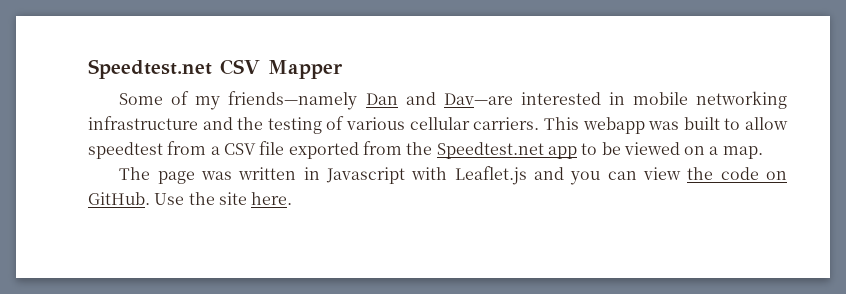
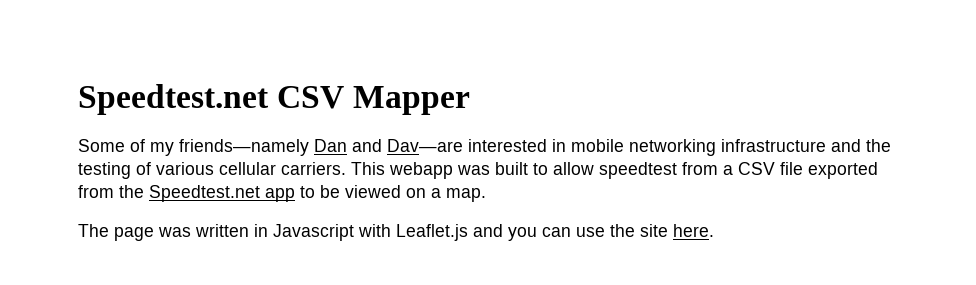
- The page was written in Javascript with Leaflet.js and you can view the code on GitHub. Use the site here.
+ The page was written in Javascript with Leaflet.js and you can use the site here.

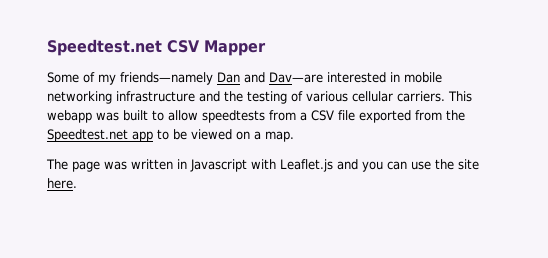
- This webapp was built to allow speedtest from a CSV file exported from the Speedtest.net app to be viewed on a map.
+ This webapp was built to allow speedtests from a CSV file exported from the Speedtest.net app to be viewed on a map.

